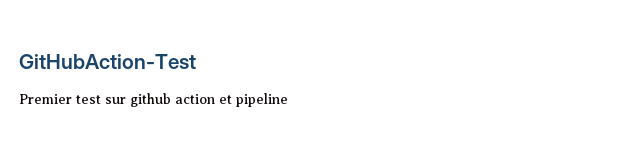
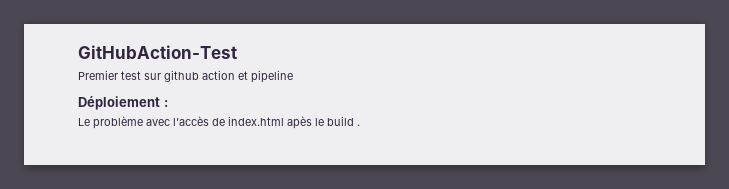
+ Déploiement :
+ Le problème avec l'accès de index.html apès le build .

